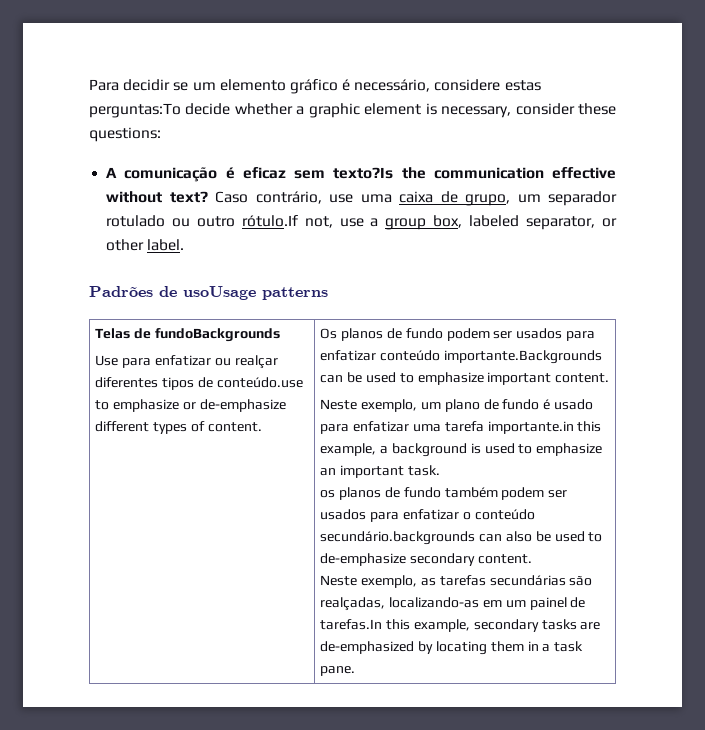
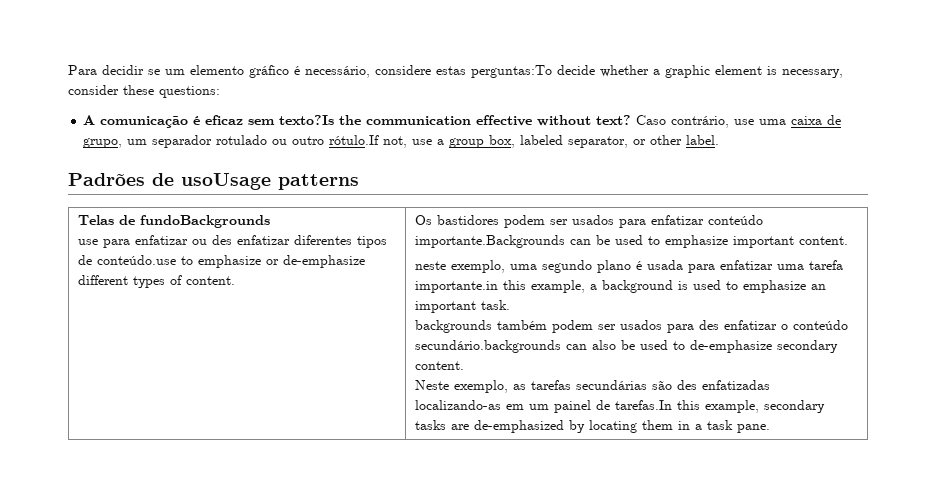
- Use para enfatizar ou realçar diferentes tipos de conteúdo.use to emphasize or de-emphasize different types of content.
+ use para enfatizar ou des enfatizar diferentes tipos de conteúdo.use to emphasize or de-emphasize different types of content.
- Os planos de fundo podem ser usados para enfatizar conteúdo importante.Backgrounds can be used to emphasize important content.
+ Os bastidores podem ser usados para enfatizar conteúdo importante.Backgrounds can be used to emphasize important content.
- Neste exemplo, um plano de fundo é usado para enfatizar uma tarefa importante.in this example, a background is used to emphasize an important task.
+ neste exemplo, uma segundo plano é usada para enfatizar uma tarefa importante.in this example, a background is used to emphasize an important task.
- os planos de fundo também podem ser usados para enfatizar o conteúdo secundário.backgrounds can also be used to de-emphasize secondary content.
+ backgrounds também podem ser usados para des enfatizar o conteúdo secundário.backgrounds can also be used to de-emphasize secondary content.
- Neste exemplo, as tarefas secundárias são realçadas, localizando-as em um painel de tarefas.In this example, secondary tasks are de-emphasized by locating them in a task pane.
+ Neste exemplo, as tarefas secundárias são des enfatizadas localizando-as em um painel de tarefas.In this example, secondary tasks are de-emphasized by locating them in a task pane.

